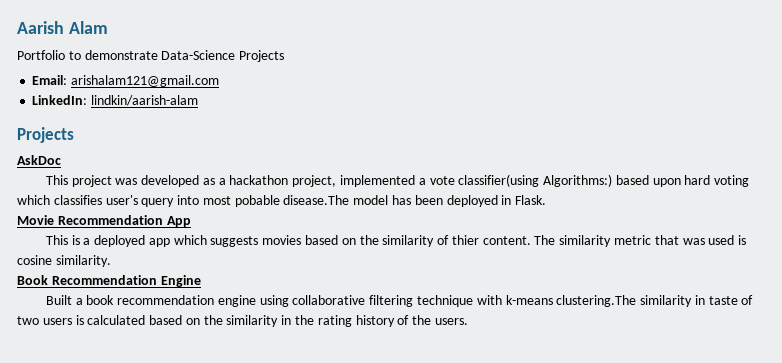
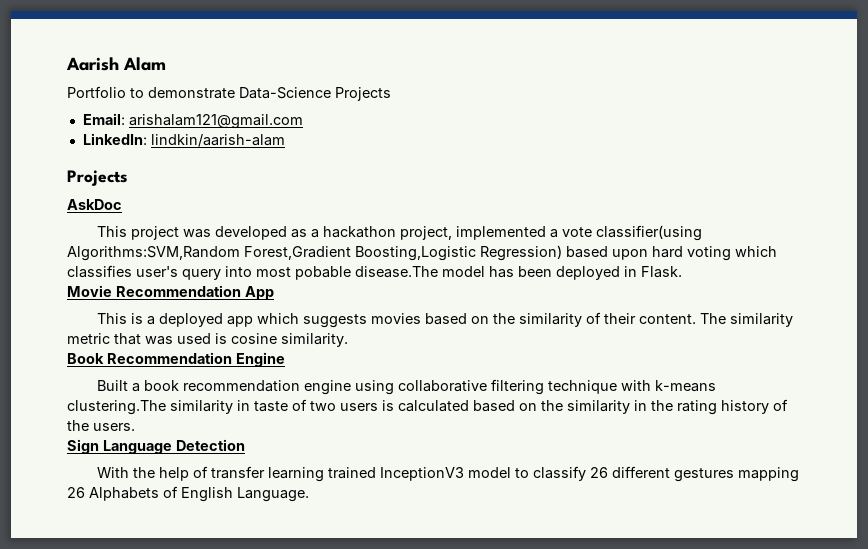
- This project was developed as a hackathon project, implemented a vote classifier(using Algorithms:) based upon hard voting which classifies user's query into most pobable disease.The model has been deployed in Flask.
+ This project was developed as a hackathon project, implemented a vote classifier(using Algorithms:SVM,Random Forest,Gradient Boosting,Logistic Regression) based upon hard voting which classifies user's query into most pobable disease.The model has been deployed in Flask.
- This is a deployed app which suggests movies based on the similarity of thier content.
+ This is a deployed app which suggests movies based on the similarity of their content.
+ Sign Language Detection
+ With the help of transfer learning trained InceptionV3 model to classify 26 different gestures mapping 26 Alphabets of English Language.

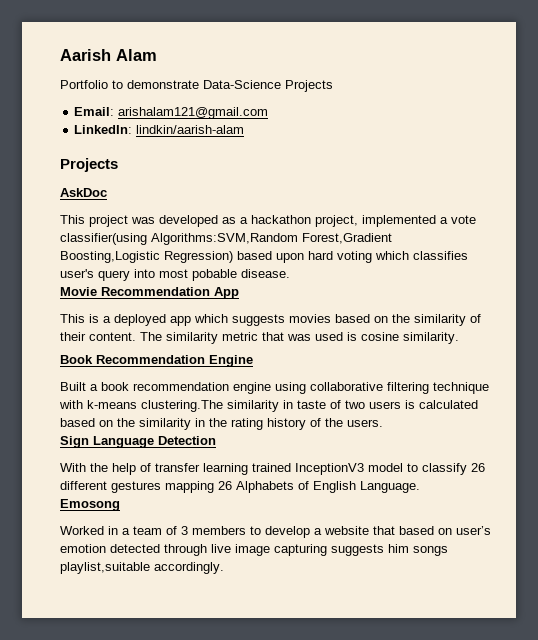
- This project was developed as a hackathon project, implemented a vote classifier(using Algorithms:SVM,Random Forest,Gradient Boosting,Logistic Regression) based upon hard voting which classifies user's query into most pobable disease.The model has been deployed in Flask.
+ This project was developed as a hackathon project, implemented a vote classifier(using Algorithms:SVM,Random Forest,Gradient Boosting,Logistic Regression) based upon hard voting which classifies user's query into most pobable disease.
+ Emosong
+ Worked in a team of 3 members to develop a website that based on user’s emotion detected through live image capturing suggests him songs playlist,suitable accordingly.

